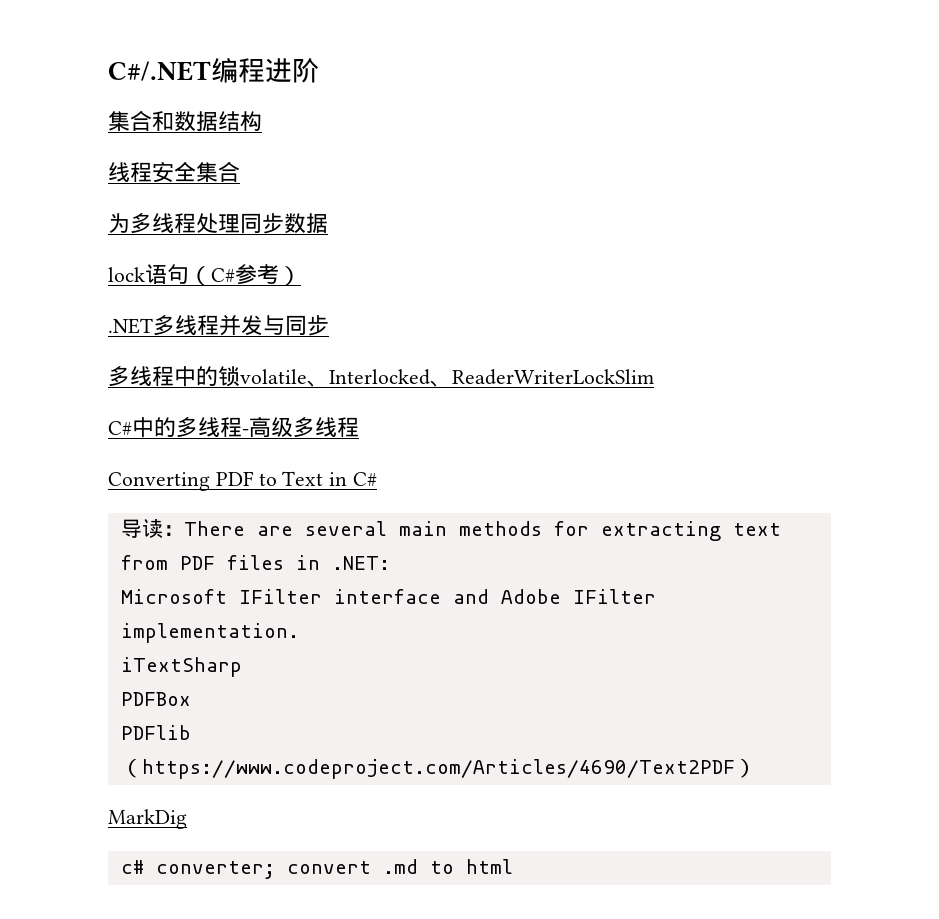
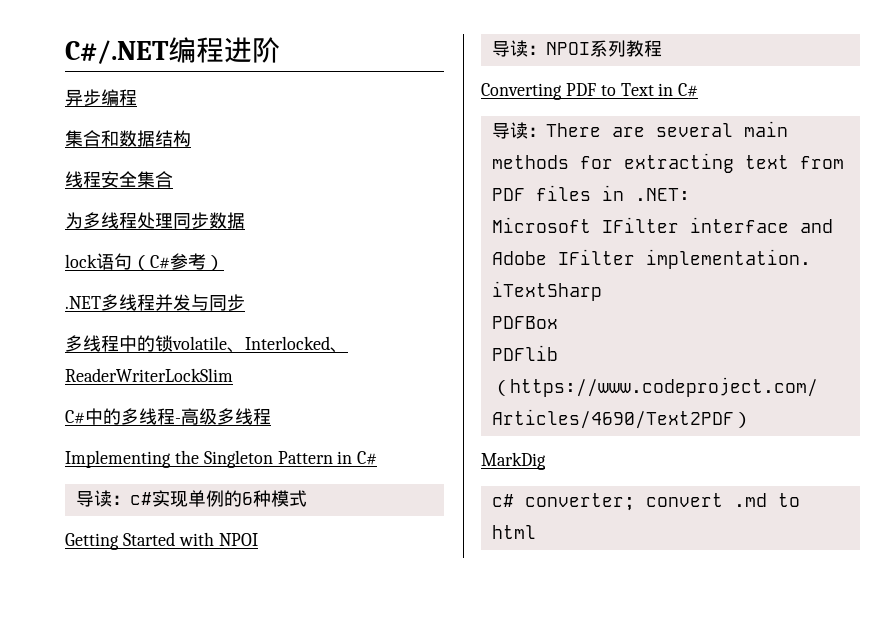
+ 异步编程
+ Implementing the Singleton Pattern in C#
+ 导读：c#实现单例的6种模式
+ Getting Started with NPOI
+ 导读：NPOI系列教程

